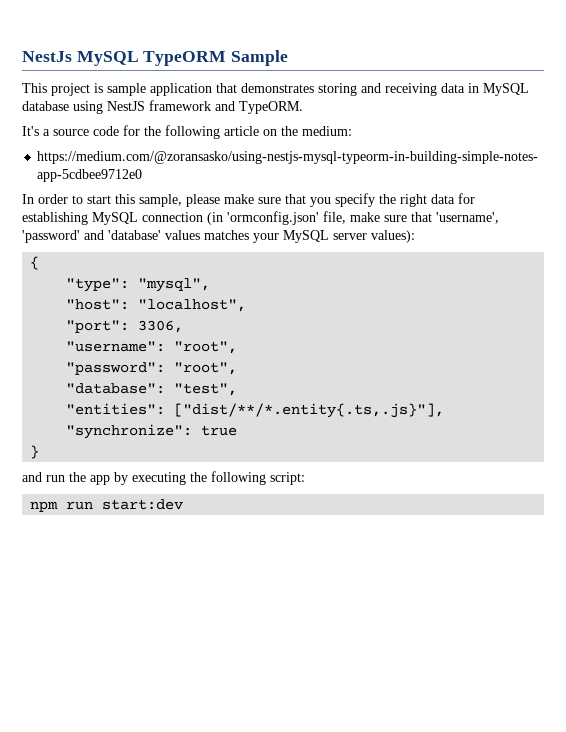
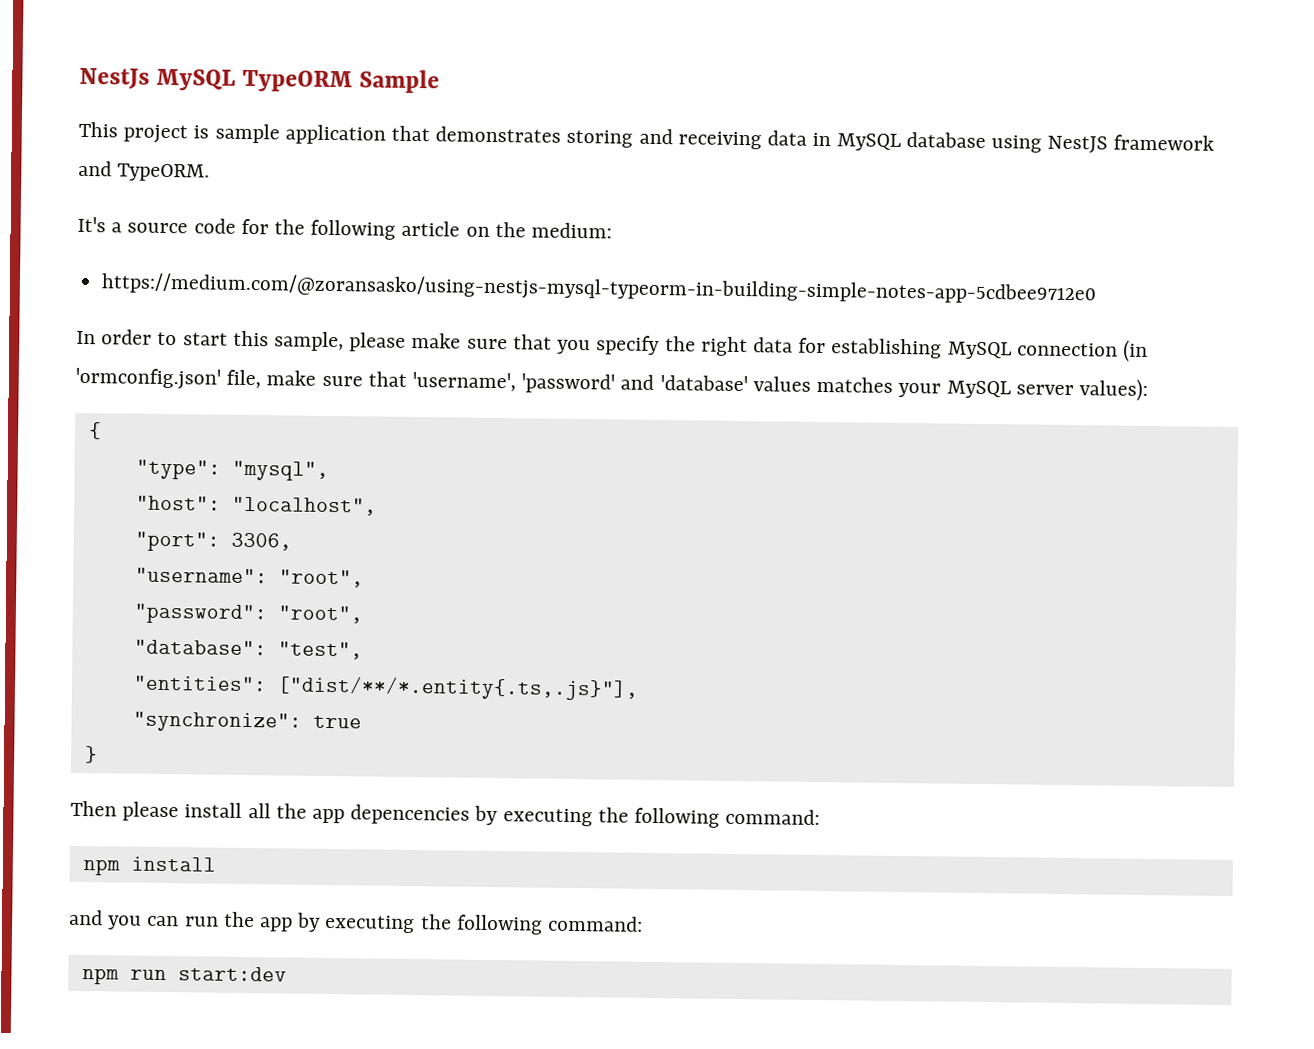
- and run the app by executing the following script:
+ Then please install all the app depencencies by executing the following command:
+ npm install
+ and you can run the app by executing the following command:

